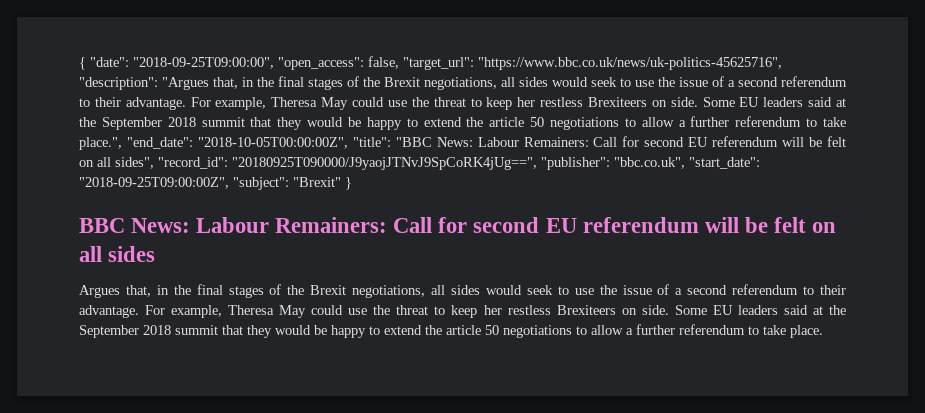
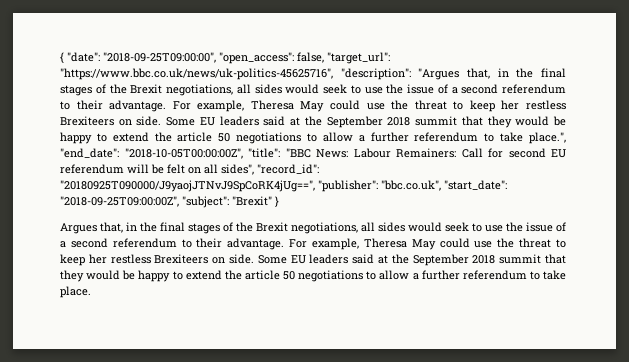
- BBC News: Labour Remainers: Call for second EU referendum will be felt on all sides

